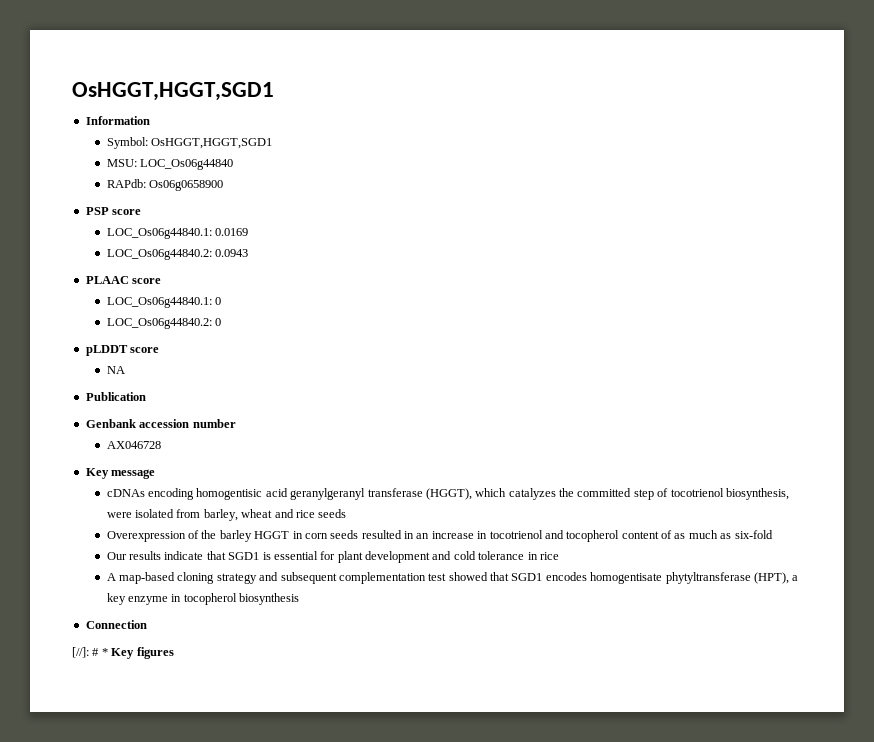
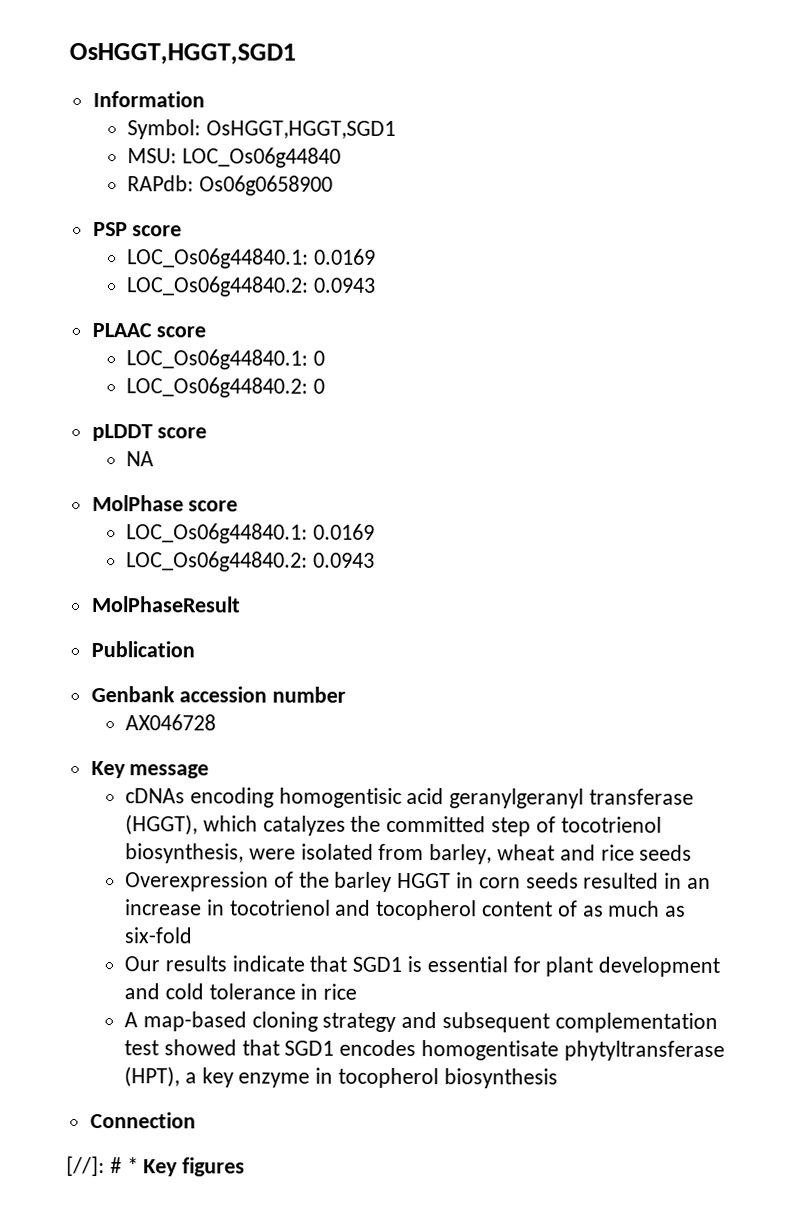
+ MolPhase score
+ LOC_Os06g44840.1: 0.0169
+ LOC_Os06g44840.2: 0.0943
+ MolPhaseResult

